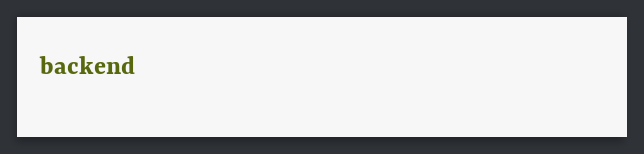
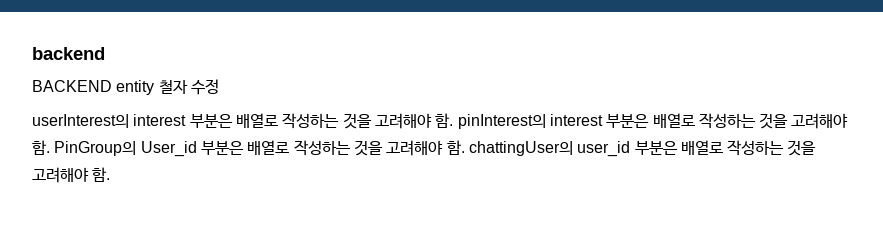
+ BACKEND entity 철자 수정
+ userInterest의 interest 부분은 배열로 작성하는 것을 고려해야 함. pinInterest의 interest 부분은 배열로 작성하는 것을 고려해야 함. PinGroup의 User_id 부분은 배열로 작성하는 것을 고려해야 함. chattingUser의 user_id 부분은 배열로 작성하는 것을 고려해야 함.

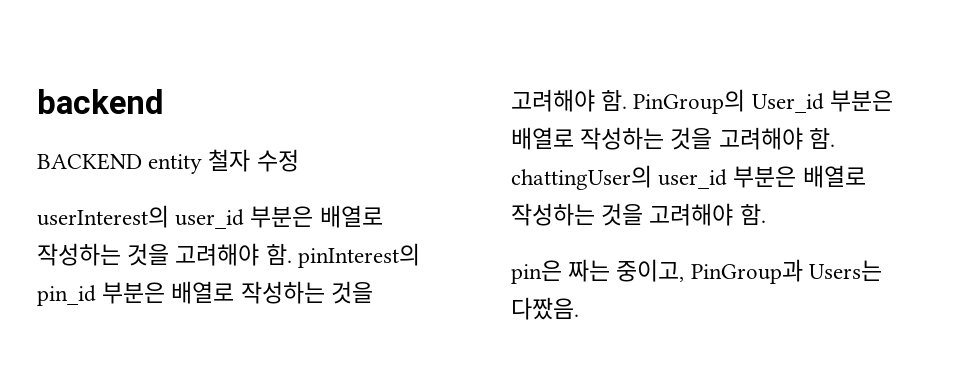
- userInterest의 interest 부분은 배열로 작성하는 것을 고려해야 함. pinInterest의 interest 부분은 배열로 작성하는 것을 고려해야 함.
+ userInterest의 user_id 부분은 배열로 작성하는 것을 고려해야 함. pinInterest의 pin_id 부분은 배열로 작성하는 것을 고려해야 함.
+ pin은 짜는 중이고, PinGroup과 Users는 다짰음.

